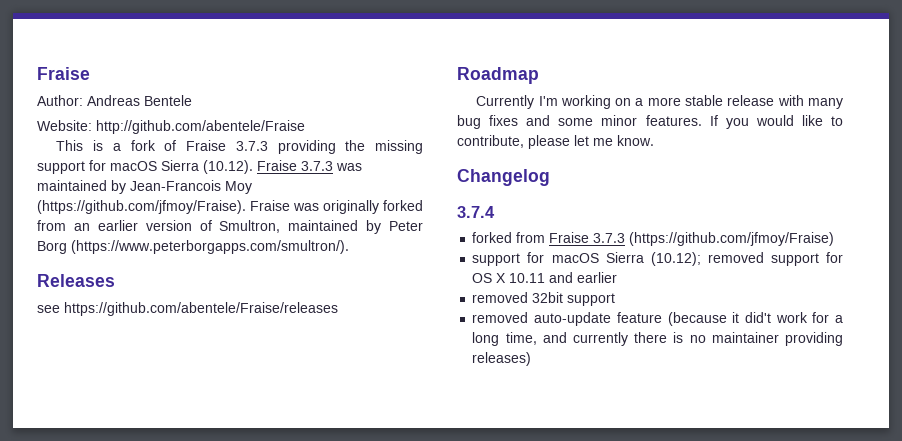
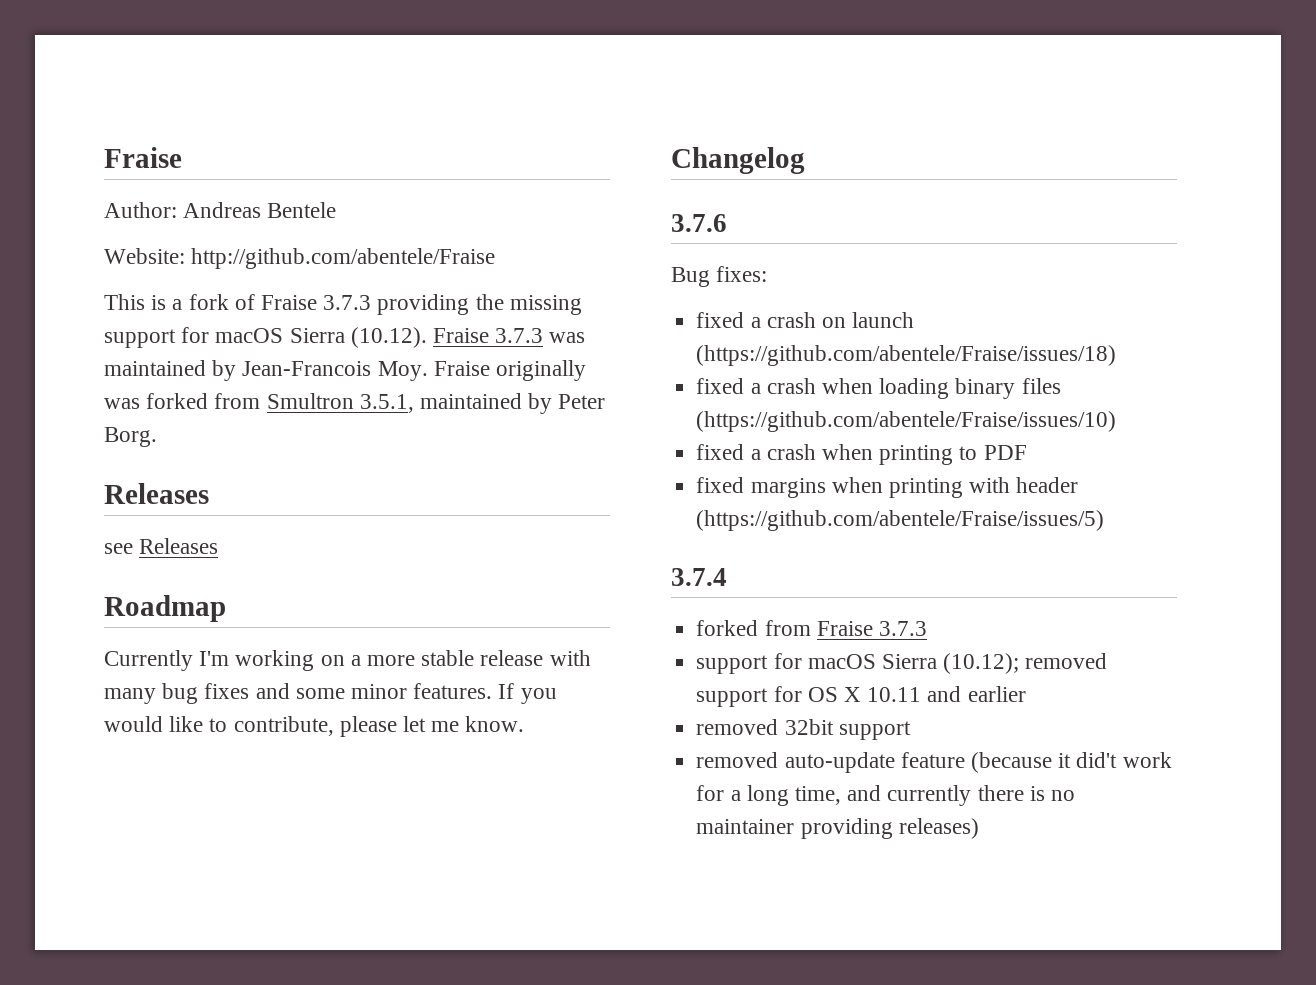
- This is a fork of Fraise 3.7.3 providing the missing support for macOS Sierra (10.12). Fraise 3.7.3 was maintained by Jean-Francois Moy (https://github.com/jfmoy/Fraise). Fraise was originally forked from an earlier version of Smultron, maintained by Peter Borg (https://www.peterborgapps.com/smultron/).
+ This is a fork of Fraise 3.7.3 providing the missing support for macOS Sierra (10.12). Fraise 3.7.3 was maintained by Jean-Francois Moy. Fraise originally was forked from Smultron 3.5.1, maintained by Peter Borg.
- see https://github.com/abentele/Fraise/releases
+ see Releases
+ 3.7.6
+ Bug fixes:
+ fixed a crash on launch (https://github.com/abentele/Fraise/issues/18)
+ fixed a crash when loading binary files (https://github.com/abentele/Fraise/issues/10)
+ fixed a crash when printing to PDF
+ fixed margins when printing with header (https://github.com/abentele/Fraise/issues/5)
- forked from Fraise 3.7.3 (https://github.com/jfmoy/Fraise)
+ forked from Fraise 3.7.3

